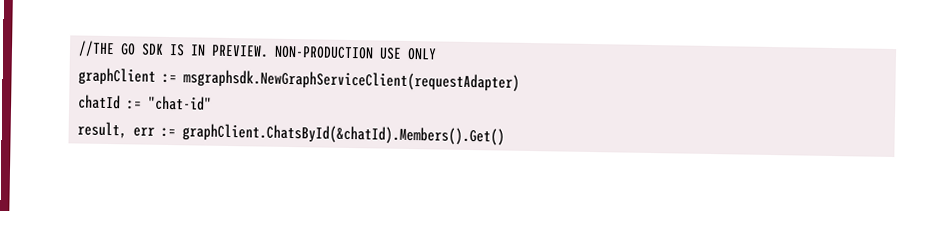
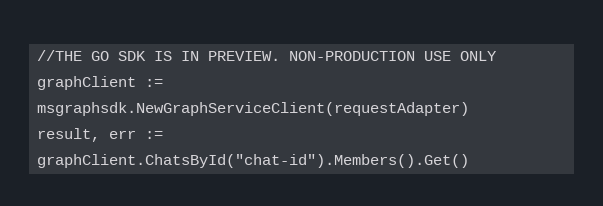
- chatId := "chat-id"
- result, err := graphClient.ChatsById(&chatId).Members().Get()
+ result, err := graphClient.ChatsById("chat-id").Members().Get()

